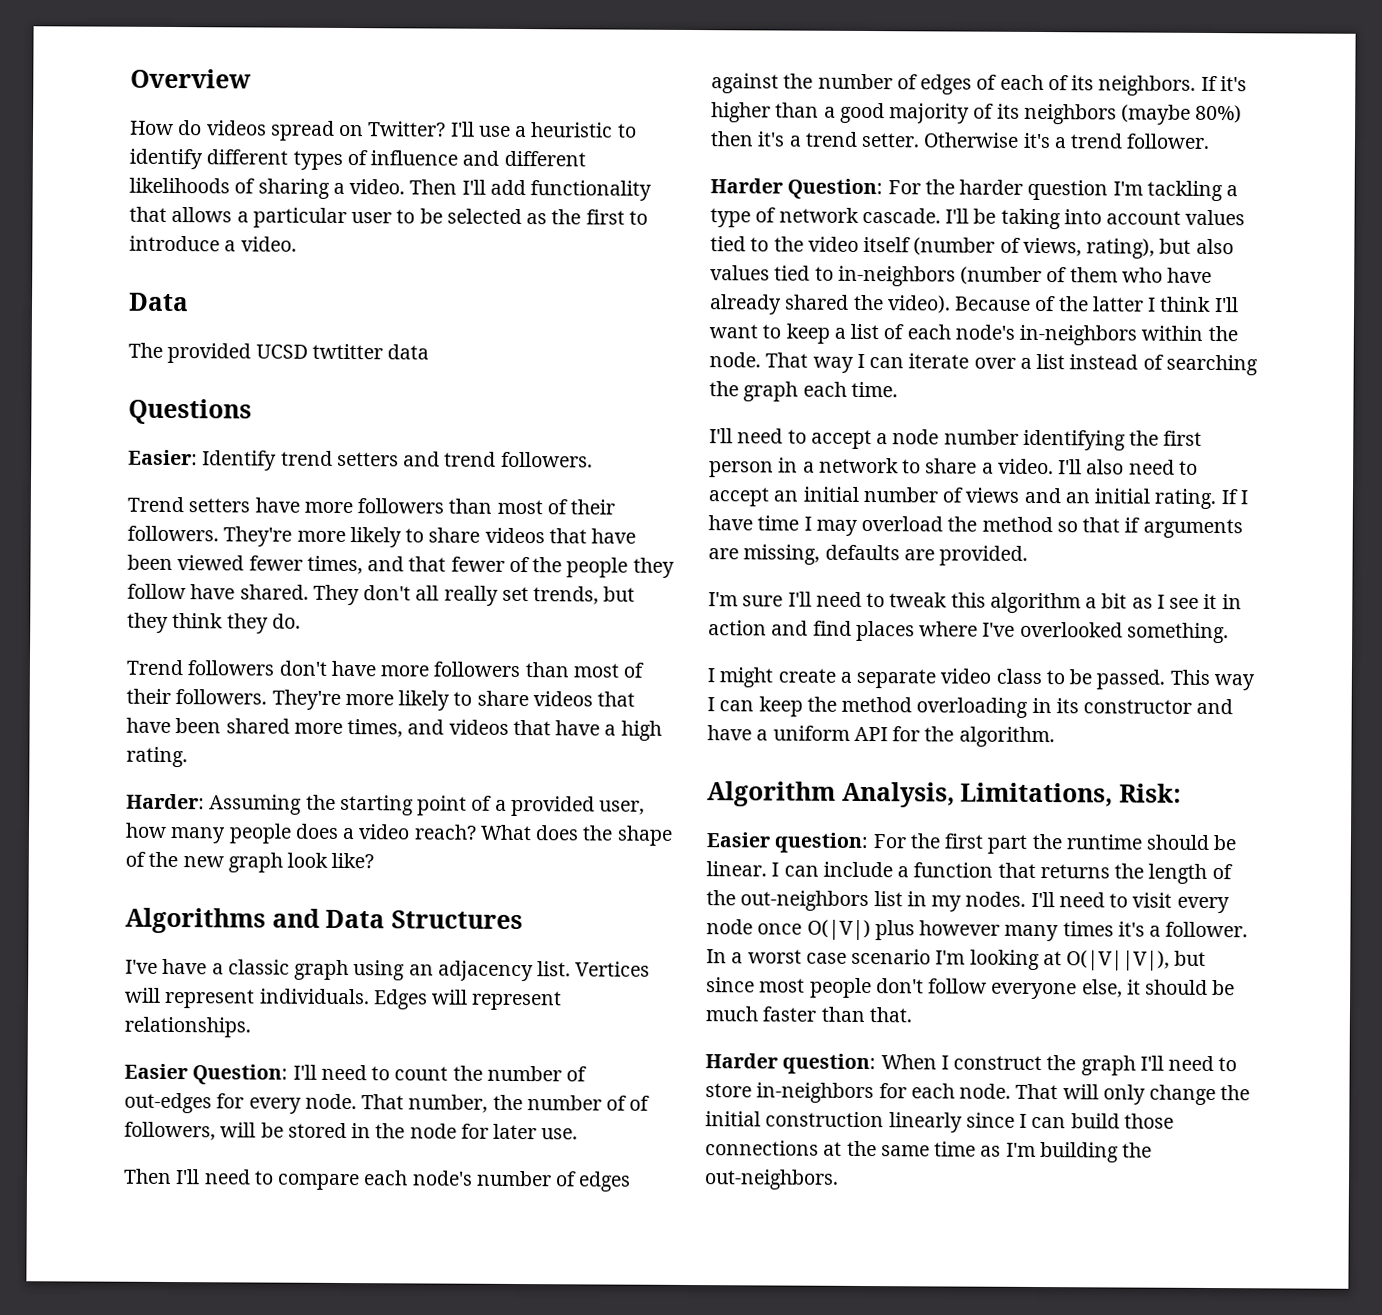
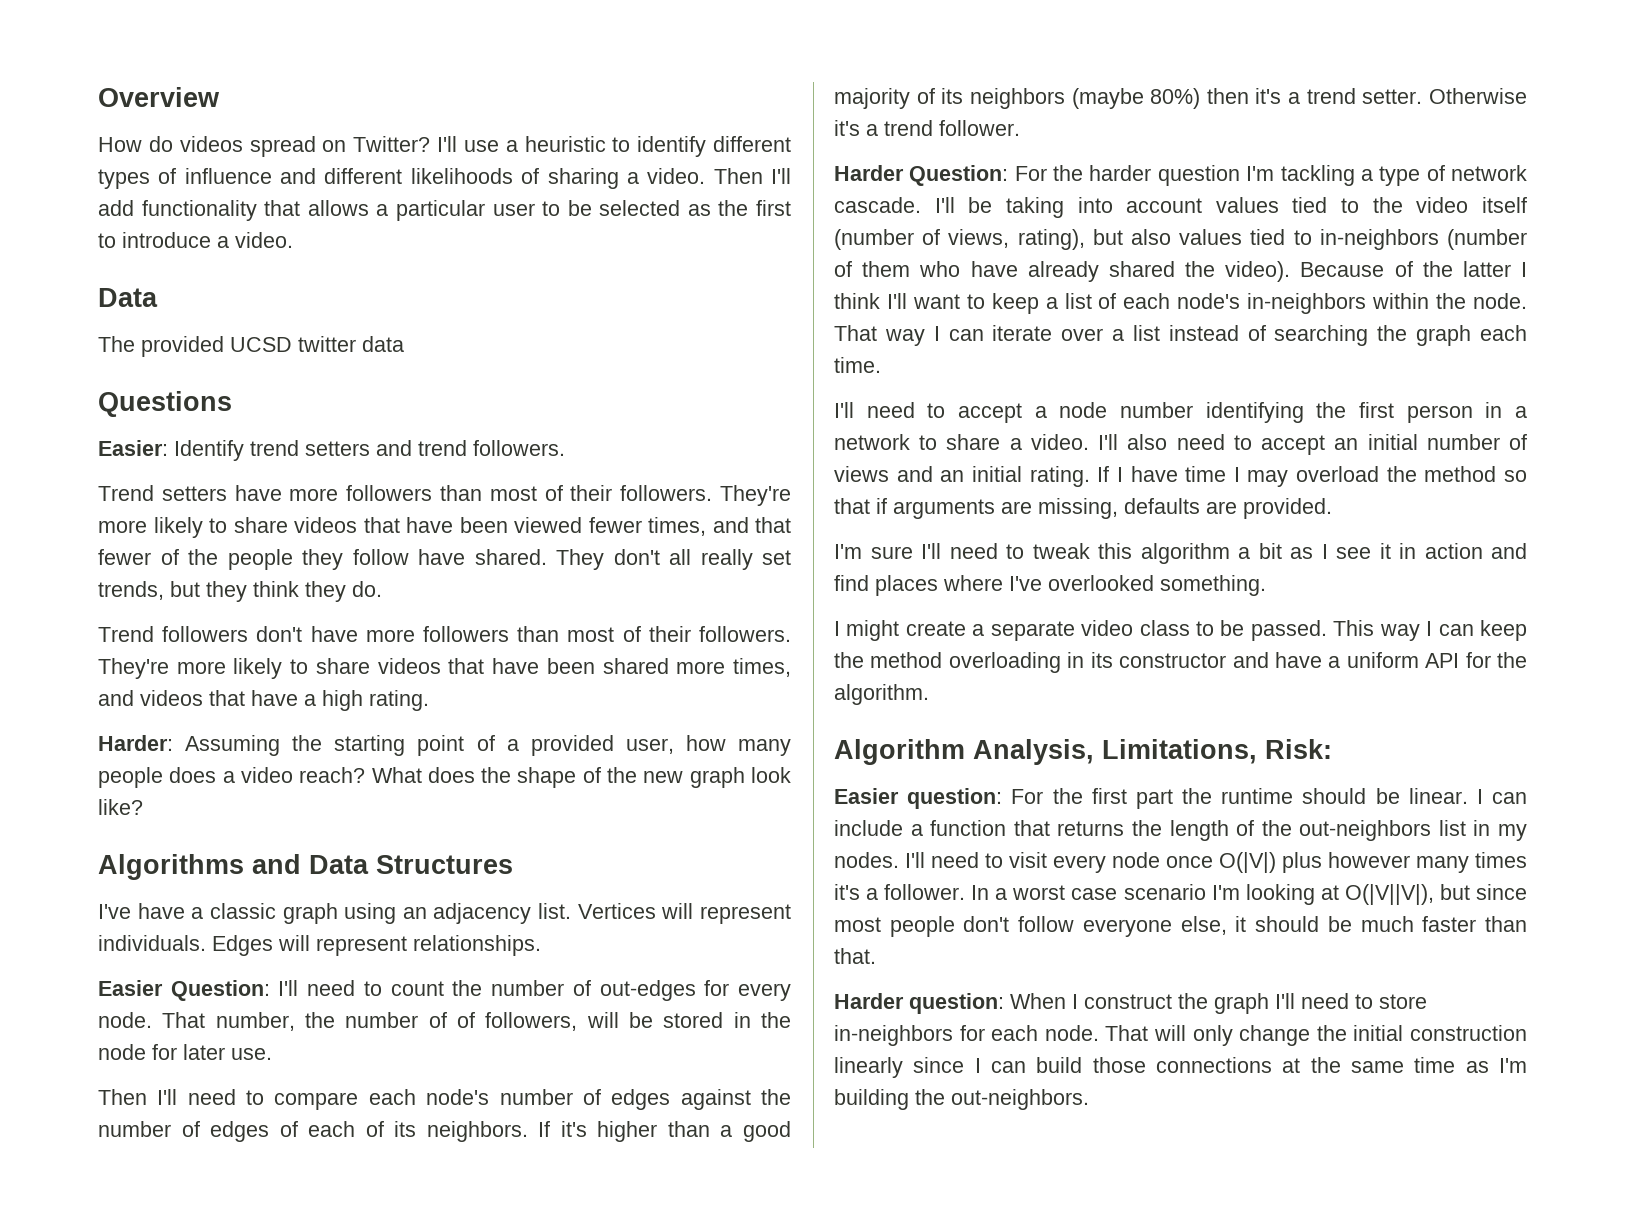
- The provided UCSD twtitter data
+ The provided UCSD twitter data

